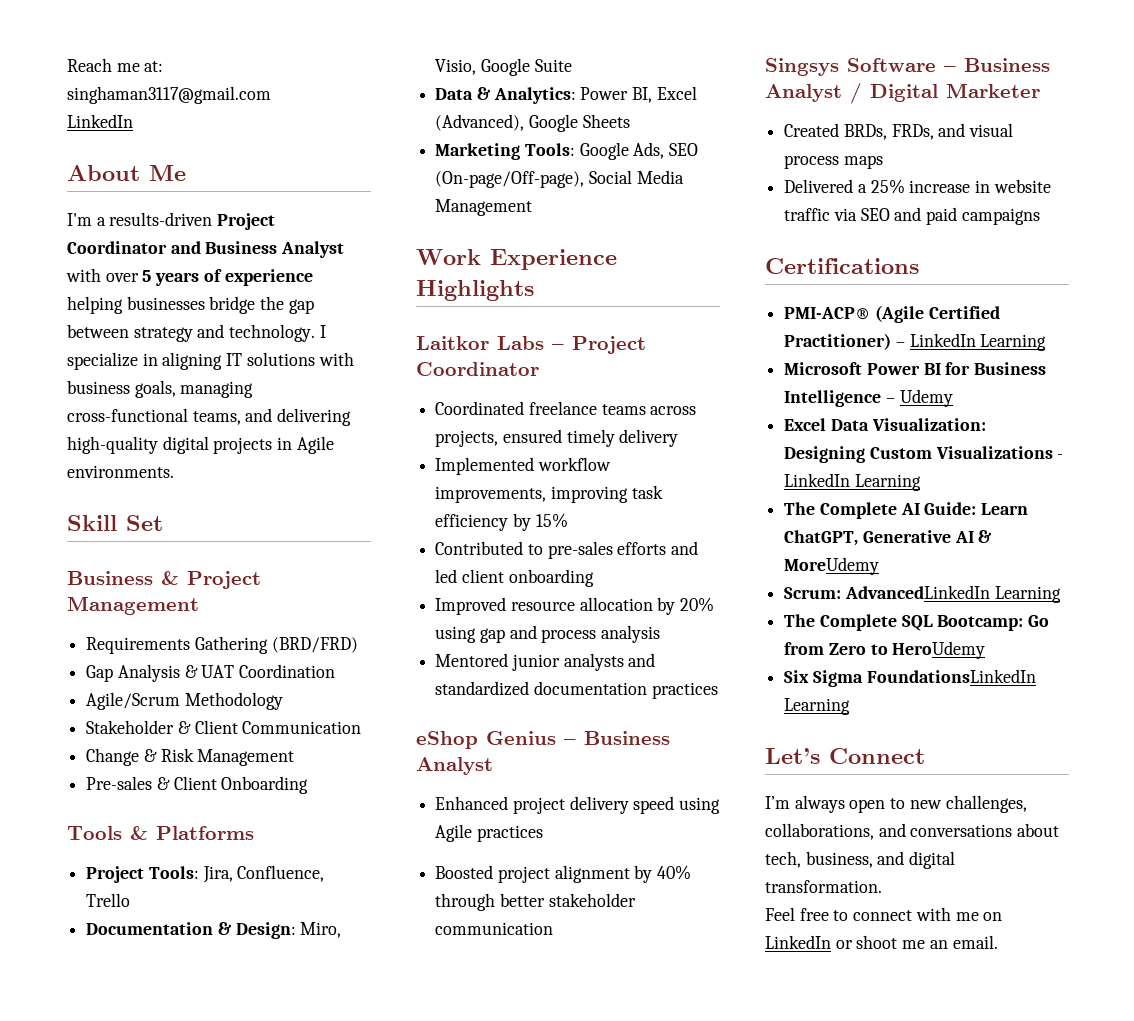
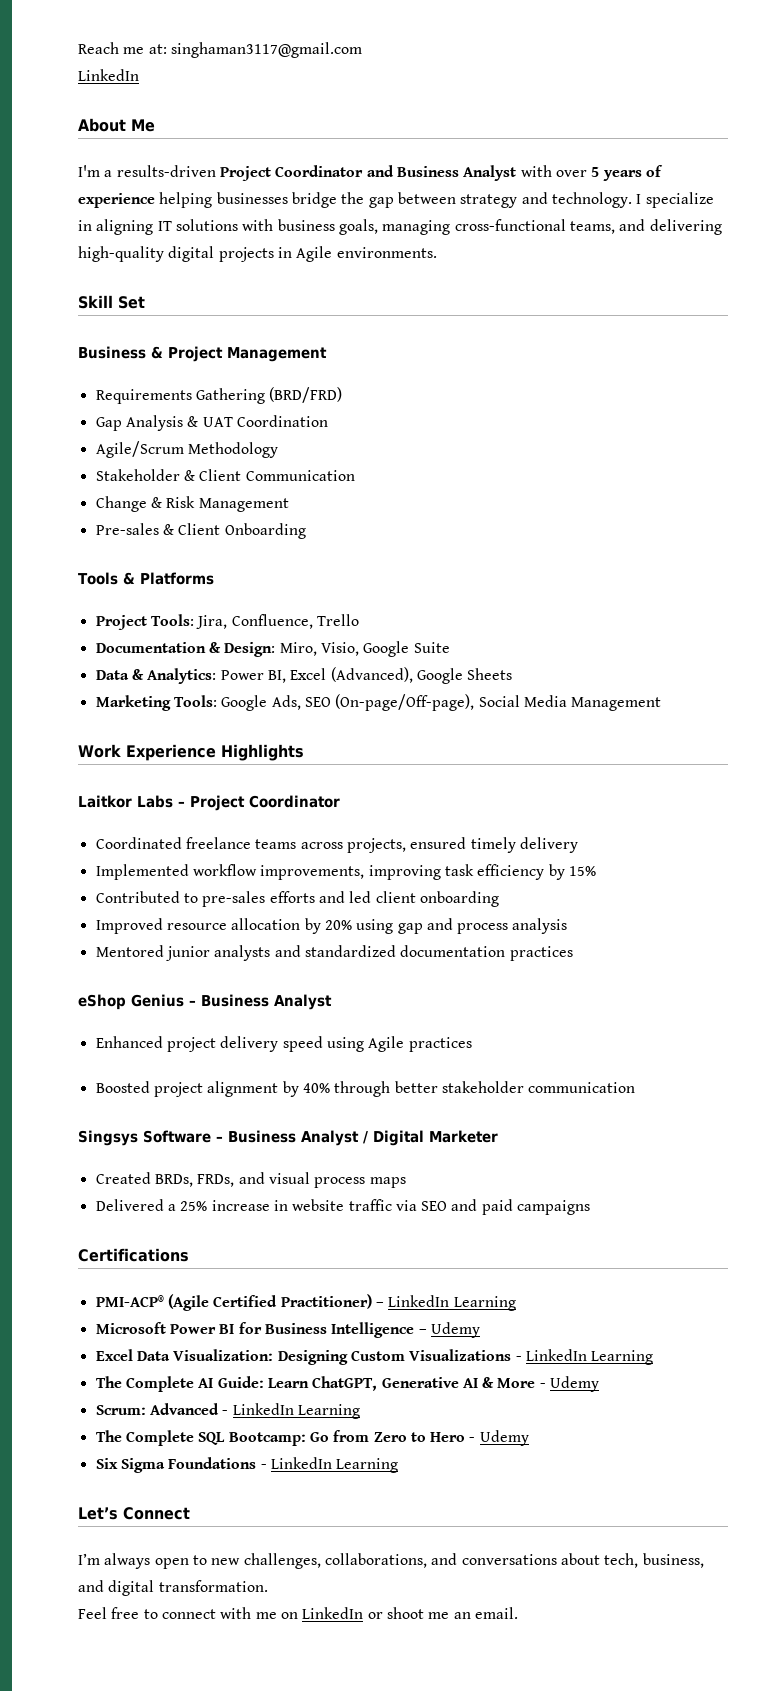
- The Complete AI Guide: Learn ChatGPT, Generative AI & MoreUdemy
- Scrum: AdvancedLinkedIn Learning
+ The Complete AI Guide: Learn ChatGPT, Generative AI & More - Udemy
+ Scrum: Advanced - LinkedIn Learning
- The Complete SQL Bootcamp: Go from Zero to HeroUdemy
+ The Complete SQL Bootcamp: Go from Zero to Hero - Udemy
- Six Sigma FoundationsLinkedIn Learning
+ Six Sigma Foundations - LinkedIn Learning

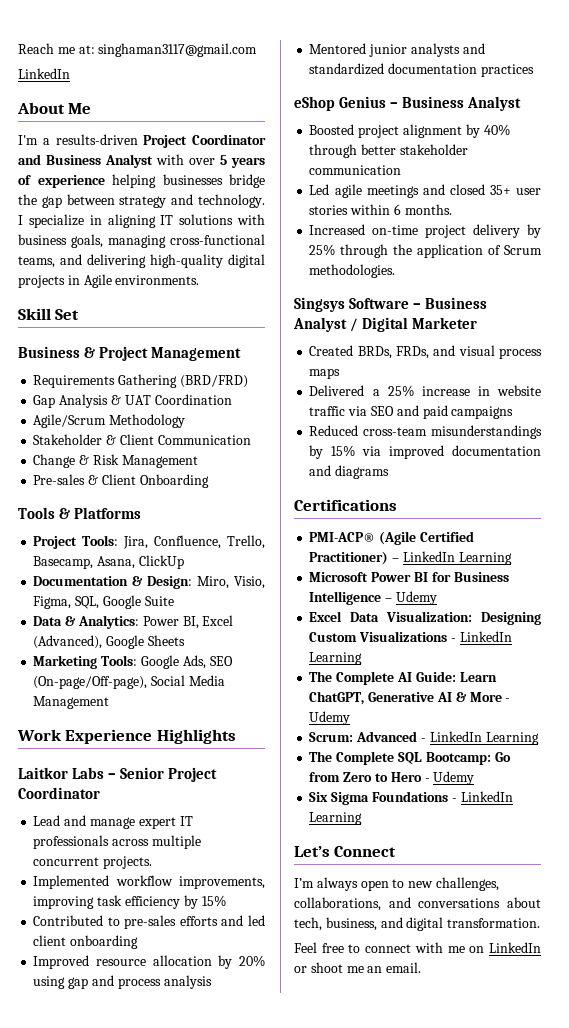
- Project Tools: Jira, Confluence, Trello
+ Project Tools: Jira, Confluence, Trello, Basecamp, Asana, ClickUp
- Documentation & Design: Miro, Visio, Google Suite
+ Documentation & Design: Miro, Visio, Figma, SQL, Google Suite
- Laitkor Labs – Project Coordinator
+ Laitkor Labs – Senior Project Coordinator
- Coordinated freelance teams across projects, ensured timely delivery
+ Lead and manage expert IT professionals across multiple concurrent projects.
- Enhanced project delivery speed using Agile practices
+ Led agile meetings and closed 35+ user stories within 6 months.
+ Increased on-time project delivery by 25% through the application of Scrum methodologies.
+ Reduced cross-team misunderstandings by 15% via improved documentation and diagrams

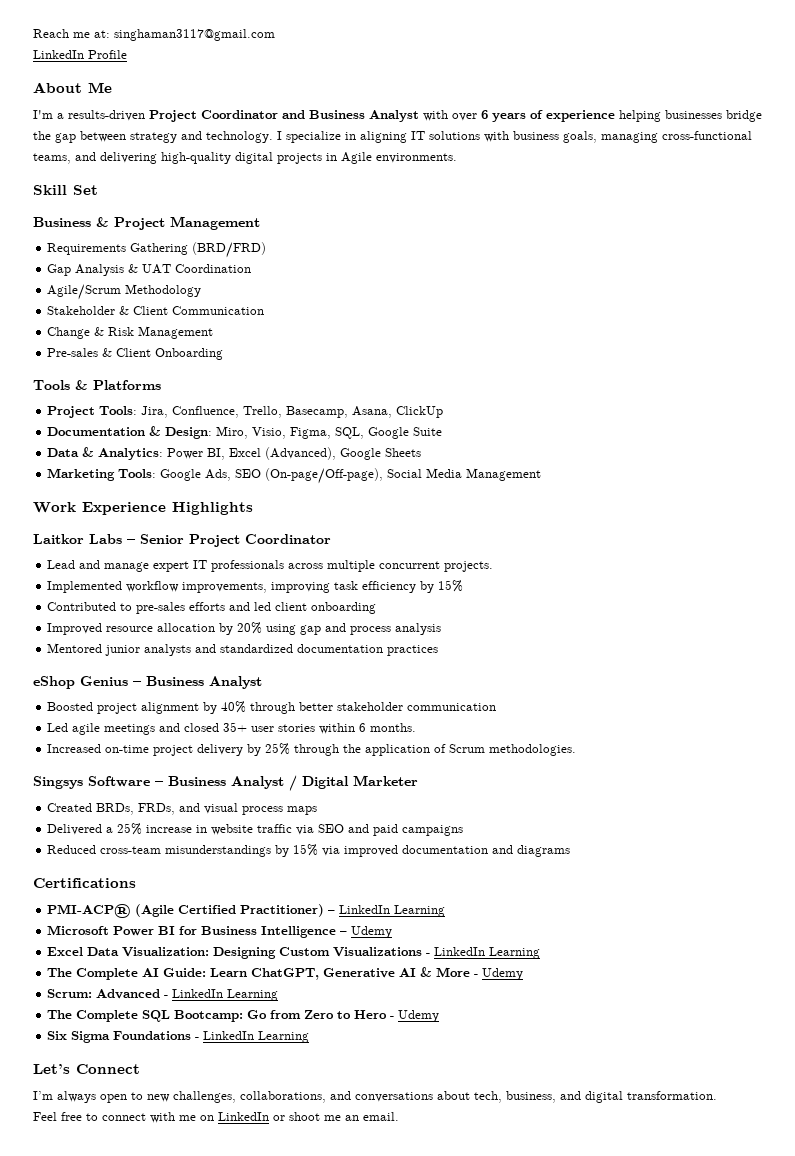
  Reach me at: singhaman3117@gmail.com
- LinkedIn
+ LinkedIn Profile
- I'm a results-driven Project Coordinator and Business Analyst with over 5 years of experience helping businesses bridge the gap between strategy and technology.
+ I'm a results-driven Project Coordinator and Business Analyst with over 6 years of experience helping businesses bridge the gap between strategy and technology.

